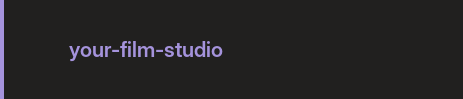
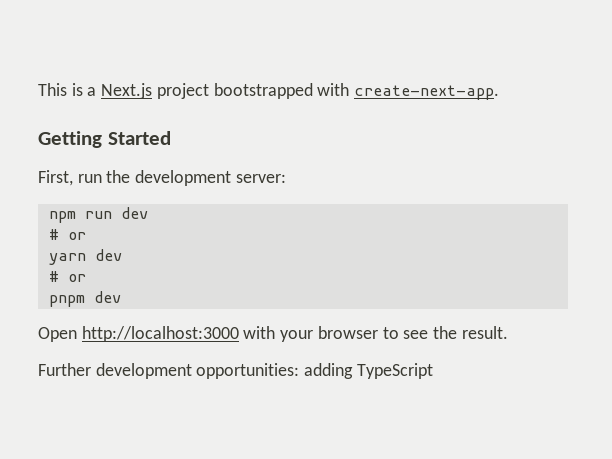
- your-film-studio
+ This is a Next.js project bootstrapped with create-next-app.
+ Getting Started
+ First, run the development server:
+ npm run dev
+ # or
+ yarn dev
+ # or
+ pnpm dev
+ Open http://localhost:3000 with your browser to see the result.
+ Further development opportunities: adding TypeScript

